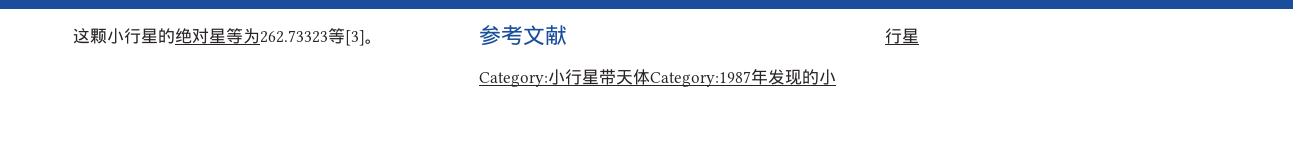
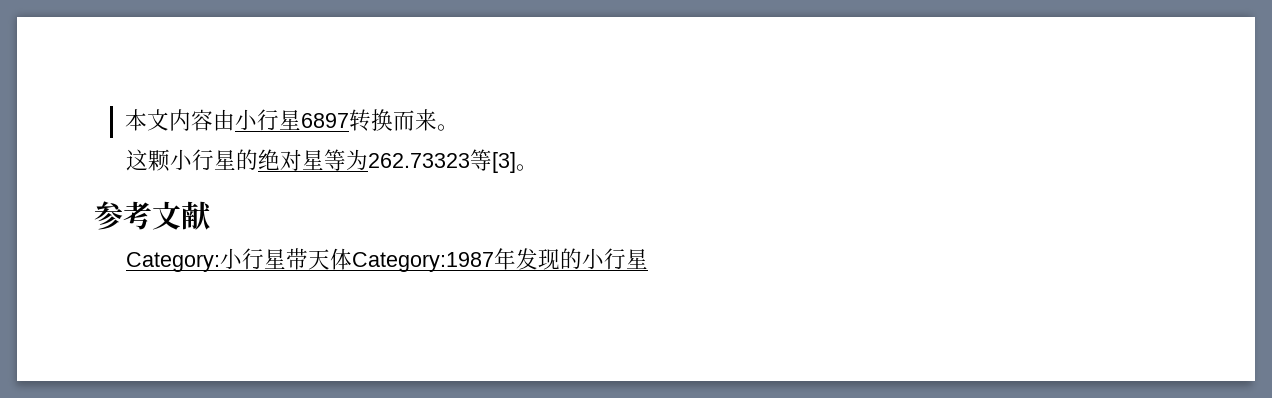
+ 本文内容由小行星6897转换而来。

